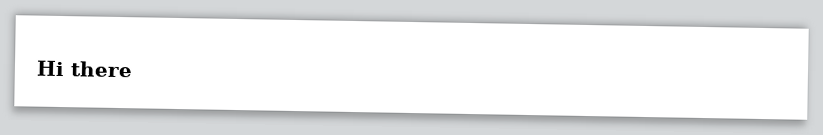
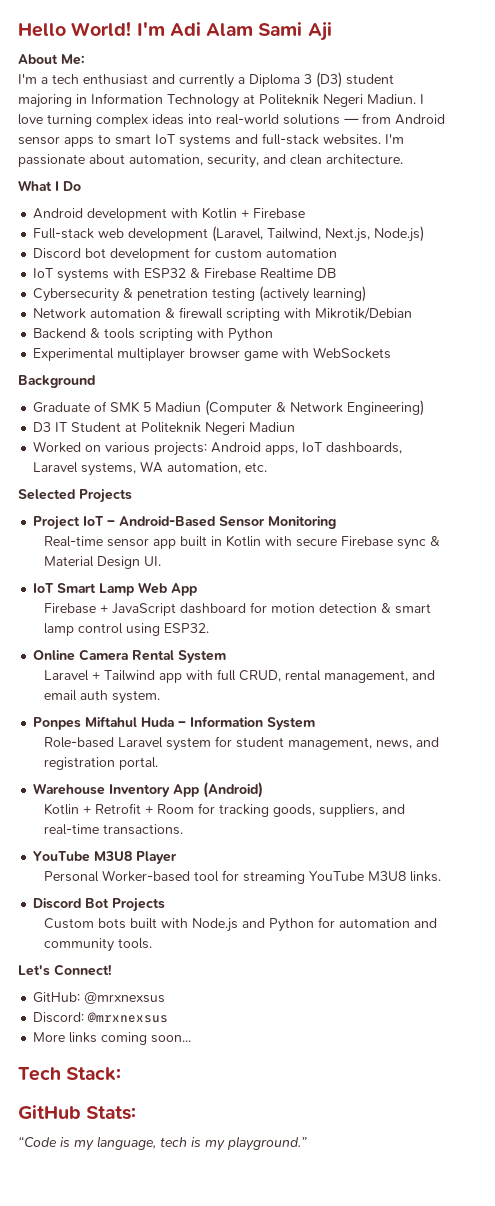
- Hi there
+ Hello World! I'm Adi Alam Sami Aji
+ About Me:
+ I'm a tech enthusiast and currently a Diploma 3 (D3) student majoring in Information Technology at Politeknik Negeri Madiun. I love turning complex ideas into real-world solutions — from Android sensor apps to smart IoT systems and full-stack websites. I'm passionate about automation, security, and clean architecture.
+ What I Do
+ Android development with Kotlin + Firebase
+ Full-stack web development (Laravel, Tailwind, Next.js, Node.js)
+ Discord bot development for custom automation
+ IoT systems with ESP32 & Firebase Realtime DB
+ Cybersecurity & penetration testing (actively learning)
+ Network automation & firewall scripting with Mikrotik/Debian
+ Backend & tools scripting with Python
+ Experimental multiplayer browser game with WebSockets
+ Background
+ Graduate of SMK 5 Madiun (Computer & Network Engineering)
+ D3 IT Student at Politeknik Negeri Madiun
+ Worked on various projects: Android apps, IoT dashboards, Laravel systems, WA automation, etc.
+ Selected Projects
+ Project IoT – Android-Based Sensor Monitoring
+ Real-time sensor app built in Kotlin with secure Firebase sync & Material Design UI.
+ IoT Smart Lamp Web App
+ Firebase + JavaScript dashboard for motion detection & smart lamp control using ESP32.
+ Online Camera Rental System
+ Laravel + Tailwind app with full CRUD, rental management, and email auth system.
+ Ponpes Miftahul Huda – Information System
+ Role-based Laravel system for student management, news, and registration portal.
+ Warehouse Inventory App (Android)
+ Kotlin + Retrofit + Room for tracking goods, suppliers, and real-time transactions.
+ YouTube M3U8 Player
+ Personal Worker-based tool for streaming YouTube M3U8 links.
+ Discord Bot Projects
+ Custom bots built with Node.js and Python for automation and community tools.
+ Let's Connect!
+ GitHub: @mrxnexsus
+ Discord: @mrxnexsus
+ More links coming soon...
+ Tech Stack:
+ GitHub Stats:
+ “Code is my language, tech is my playground.”

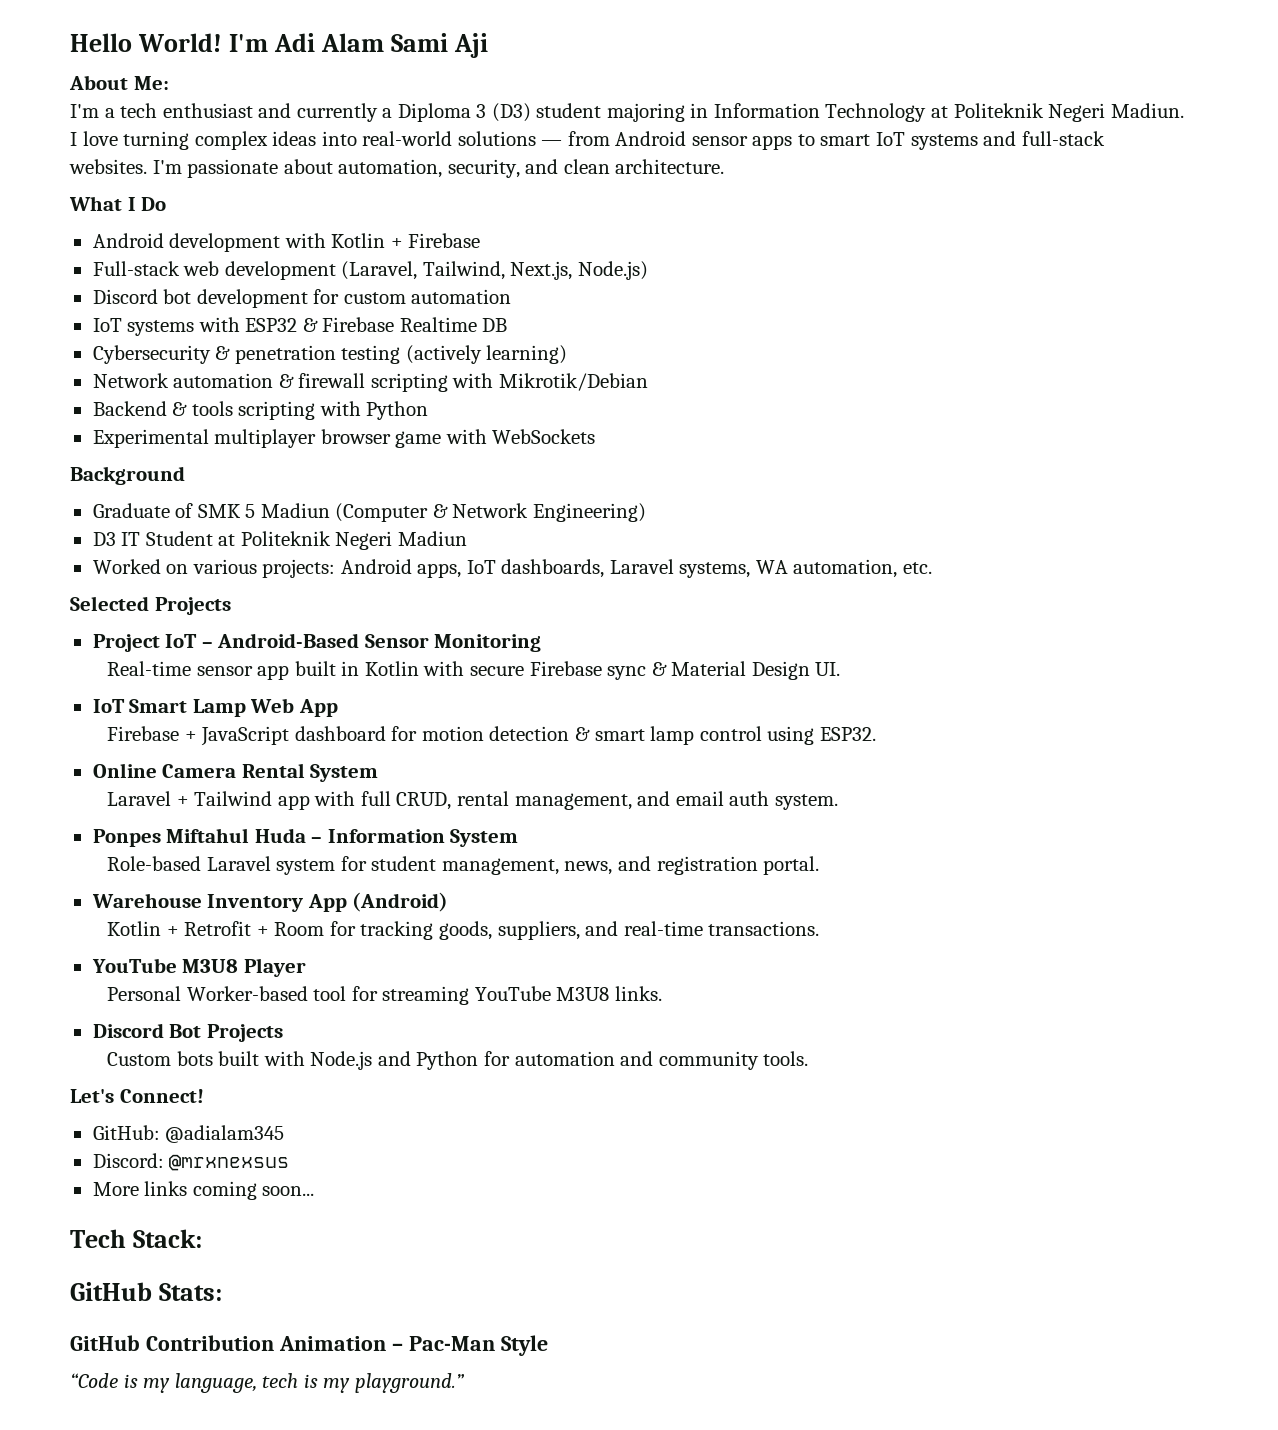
- GitHub: @mrxnexsus
+ GitHub: @adialam345
+ GitHub Contribution Animation – Pac-Man Style

